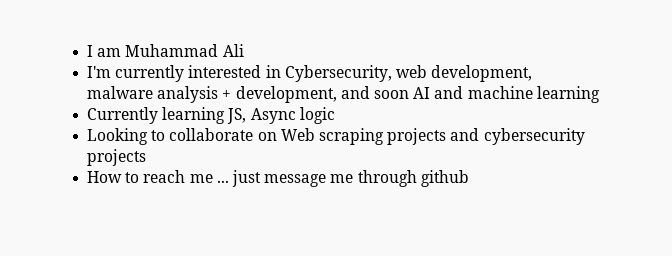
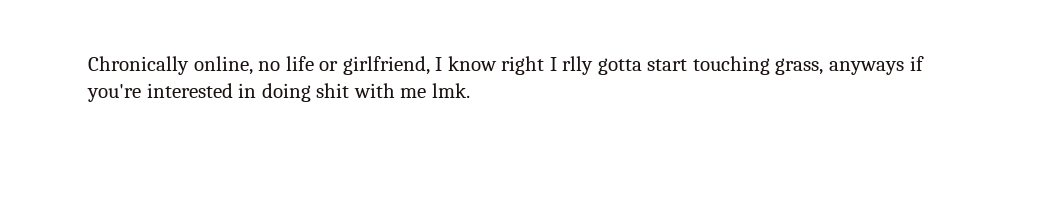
- I am Muhammad Ali
- I'm currently interested in Cybersecurity, web development, malware analysis + development, and soon AI and machine learning
- Currently learning JS, Async logic
- Looking to collaborate on Web scraping projects and cybersecurity projects
- How to reach me ... just message me through github
+ Chronically online, no life or girlfriend, I know right I rlly gotta start touching grass, anyways if you're interested in doing shit with me lmk.

